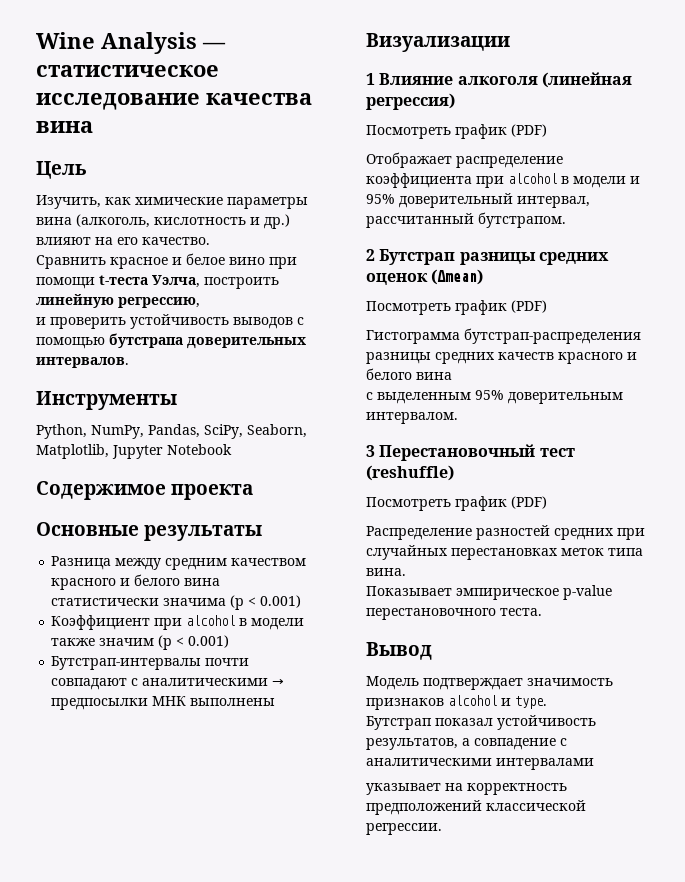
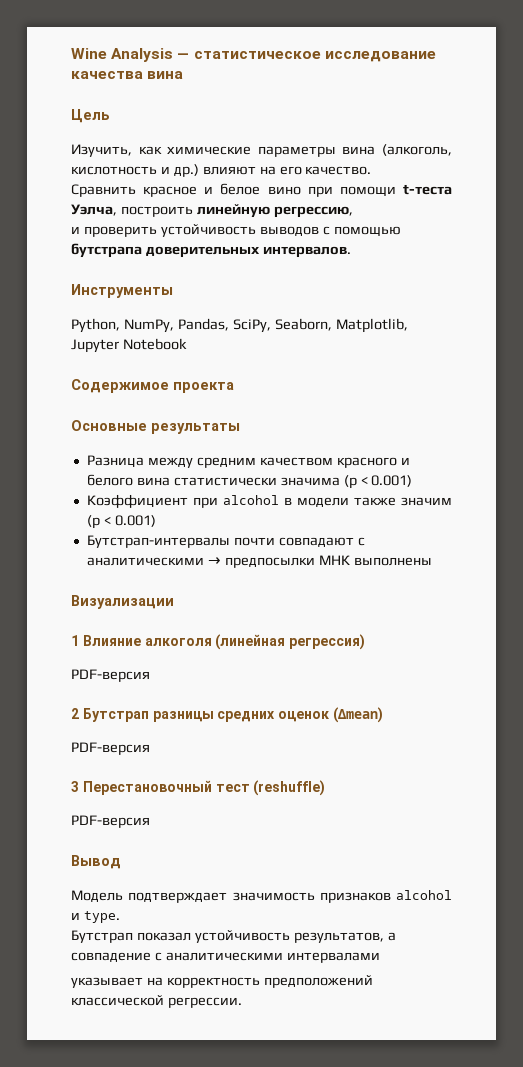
  1 Влияние алкоголя (линейная регрессия)
- Посмотреть график (PDF)
- Отображает распределение коэффициента при alcohol в модели и 95% доверительный интервал, рассчитанный бутстрапом.
+ PDF-версия
  2 Бутстрап разницы средних оценок (Δmean)
- Посмотреть график (PDF)
- Гистограмма бутстрап-распределения разницы средних качеств красного и белого вина
- с выделенным 95% доверительным интервалом.
+ PDF-версия
  3 Перестановочный тест (reshuffle)
- Посмотреть график (PDF)
- Распределение разностей средних при случайных перестановках меток типа вина.
- Показывает эмпирическое p-value перестановочного теста.
+ PDF-версия

